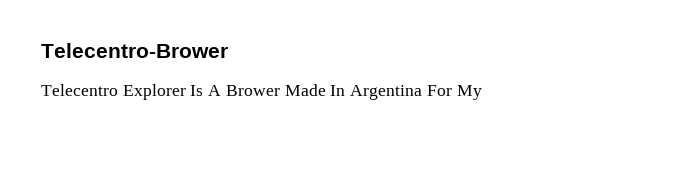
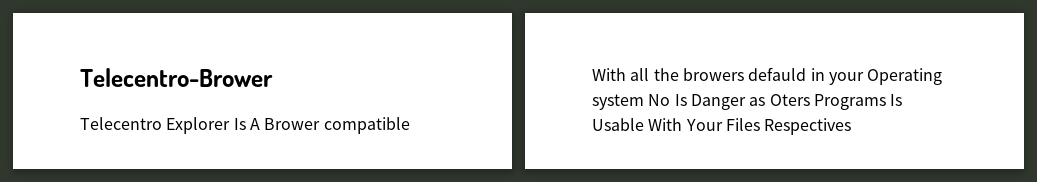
- Telecentro Explorer Is A Brower Made In Argentina For My
+ Telecentro Explorer Is A Brower compatible With all the browers defauld in your Operating system No Is Danger as Oters Programs Is Usable With Your Files Respectives

